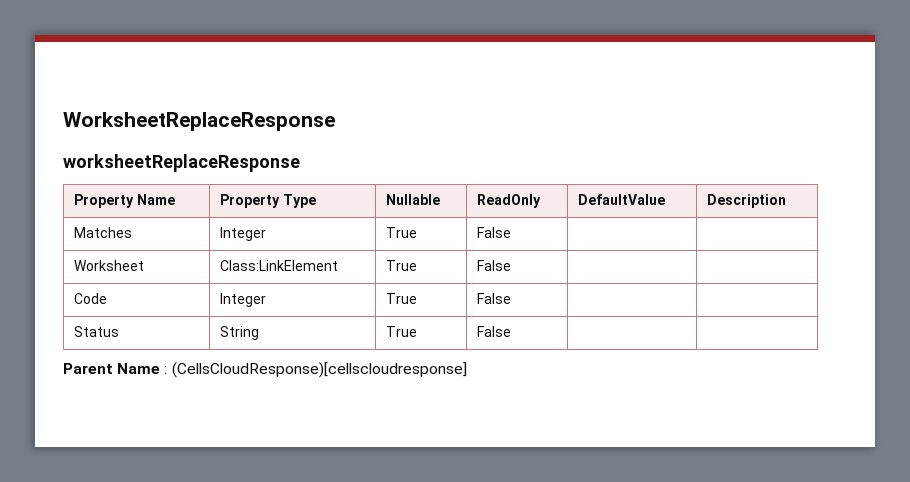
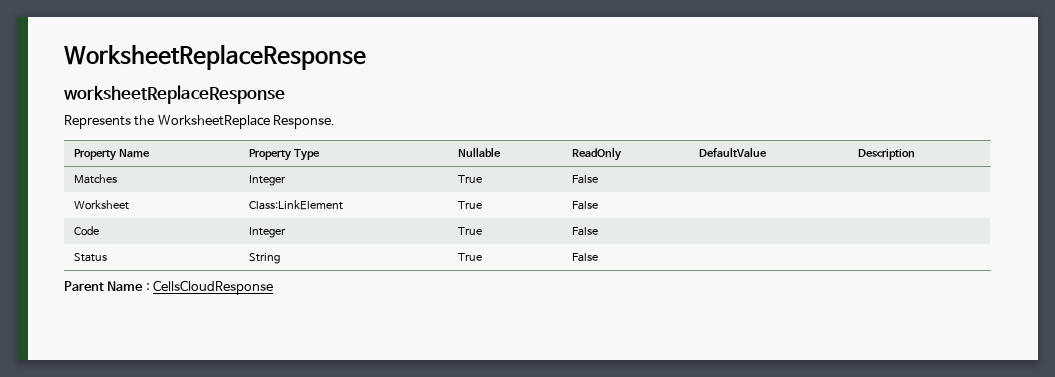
+ Represents the WorksheetReplace Response.
- Parent Name : (CellsCloudResponse)[cellscloudresponse]
+ Parent Name : CellsCloudResponse

